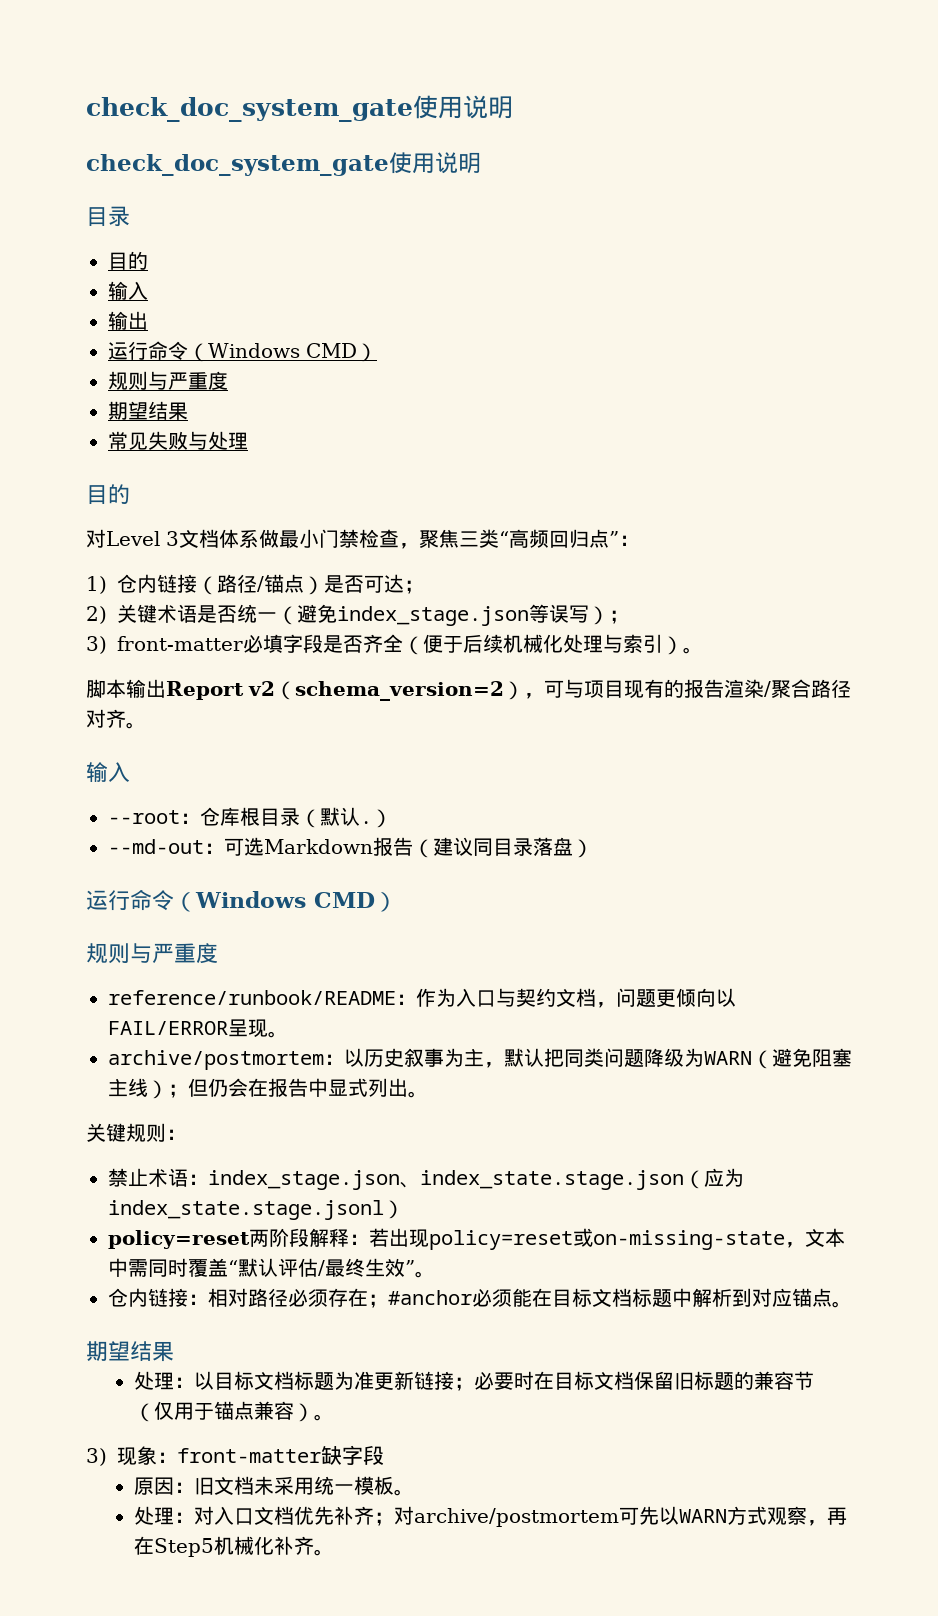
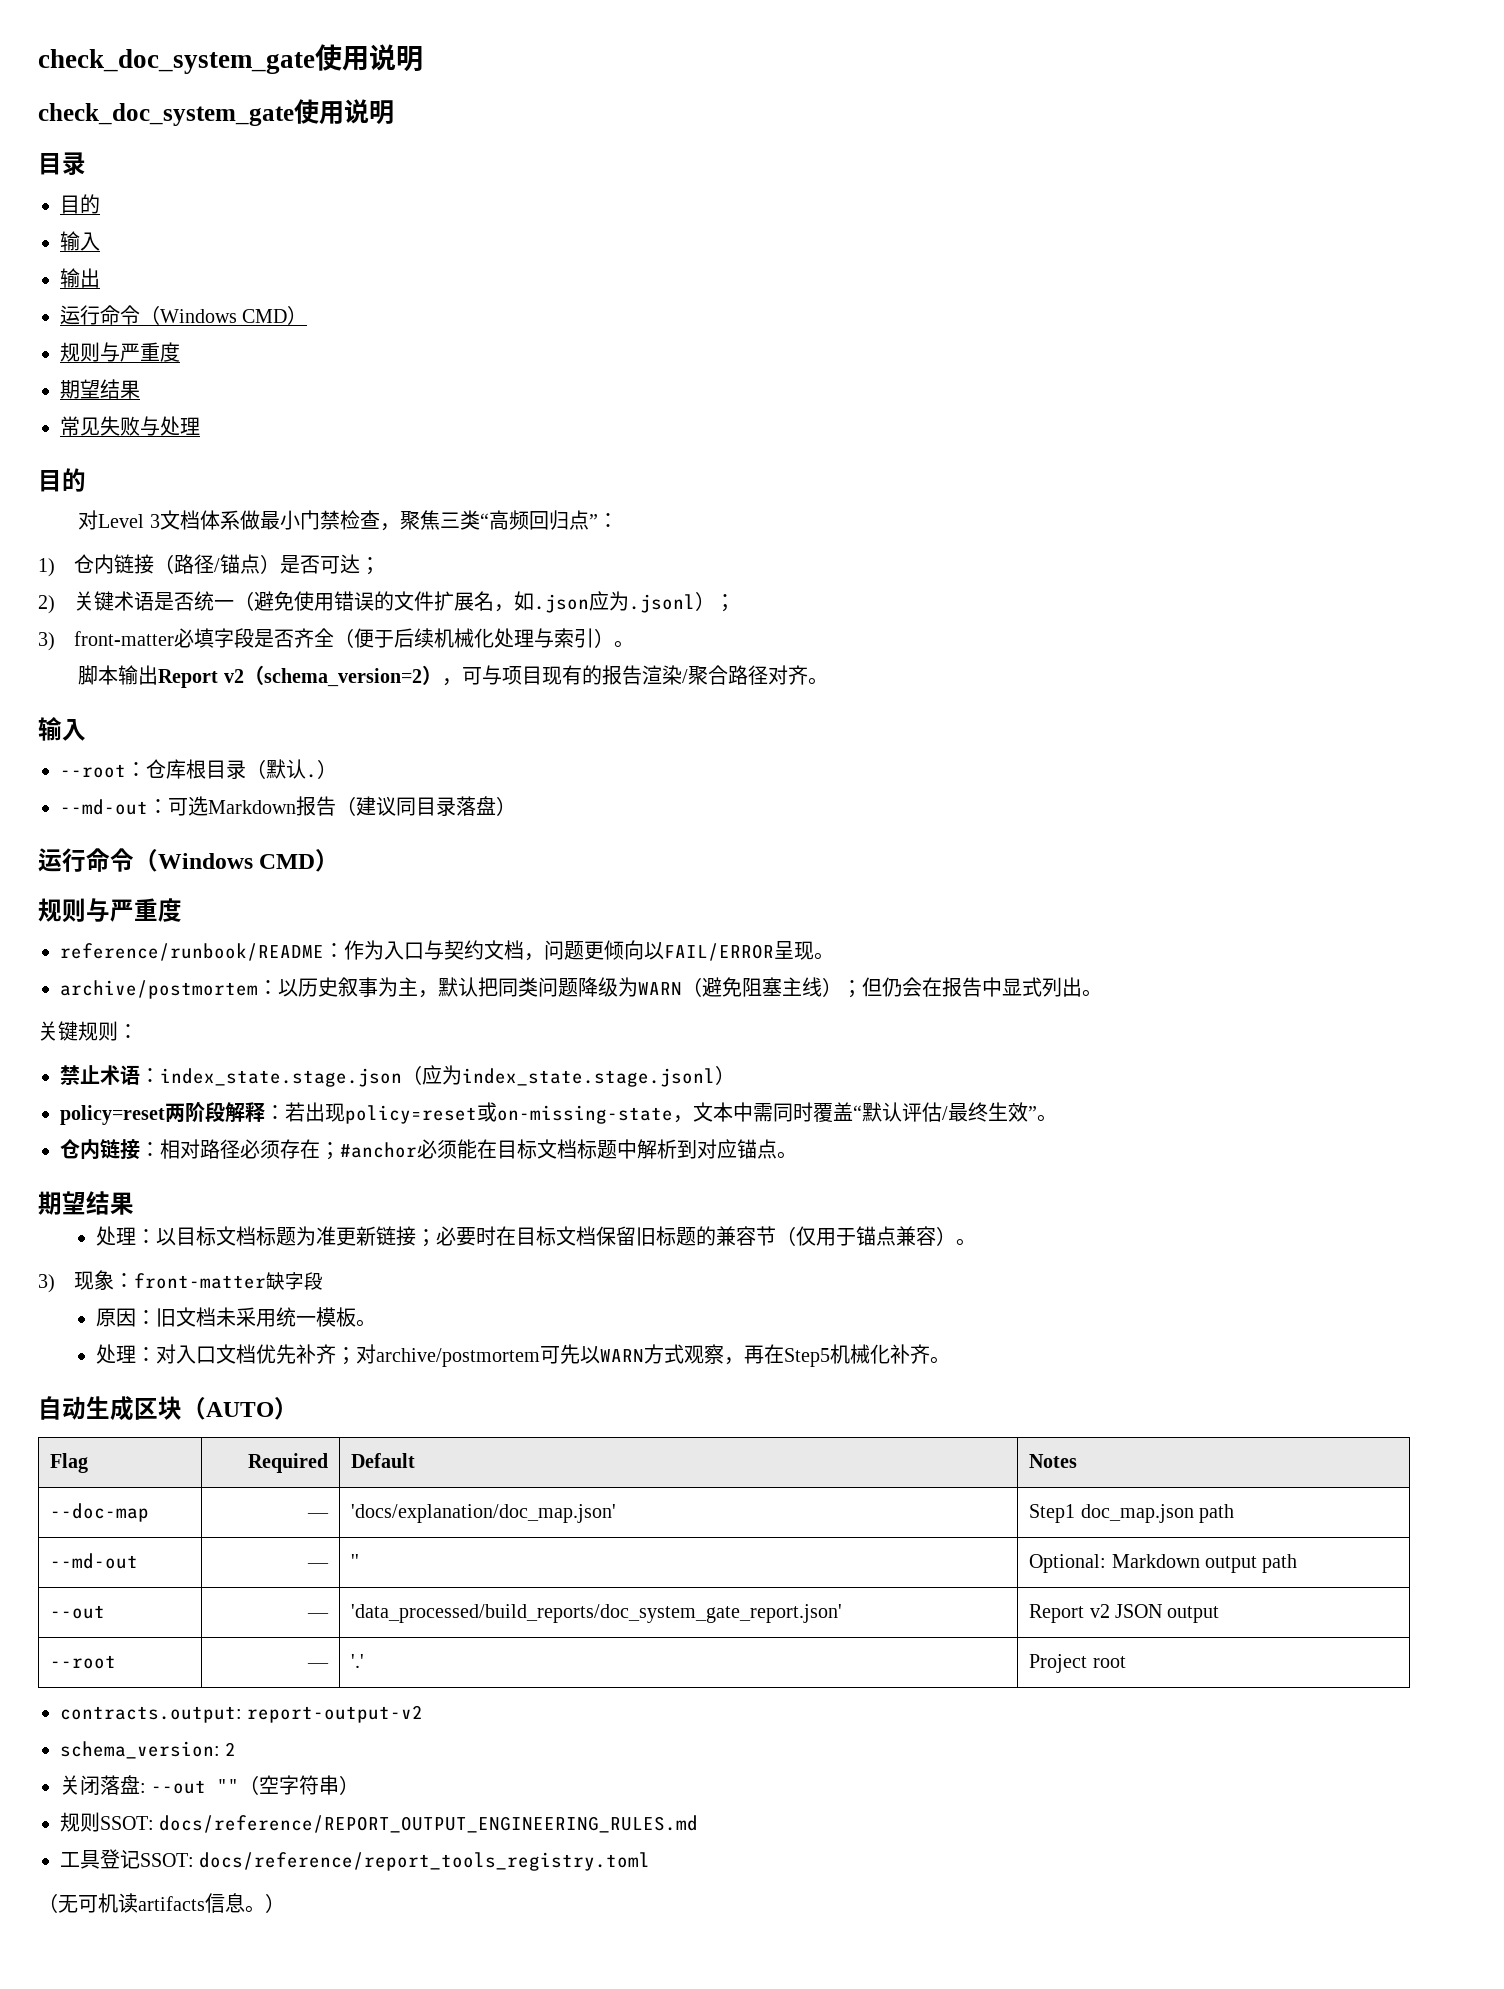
- 2)关键术语是否统一（避免index_stage.json等误写）；
+ 2)关键术语是否统一（避免使用错误的文件扩展名，如.json应为.jsonl）；
- 禁止术语：index_stage.json、index_state.stage.json（应为index_state.stage.jsonl）
+ 禁止术语：index_state.stage.json（应为index_state.stage.jsonl）
+ 自动生成区块（AUTO）
+ Flag | Required | Default | Notes
+ --doc-map | — | 'docs/explanation/doc_map.json' | Step1 doc_map.json path
+ --md-out | — | '' | Optional: Markdown output path
+ --out | — | 'data_processed/build_reports/doc_system_gate_report.json' | Report v2 JSON output
+ --root | — | '.' | Project root
+ contracts.output: report-output-v2
+ schema_version: 2
+ 关闭落盘: --out ""（空字符串）
+ 规则SSOT: docs/reference/REPORT_OUTPUT_ENGINEERING_RULES.md
+ 工具登记SSOT: docs/reference/report_tools_registry.toml
+ （无可机读artifacts信息。）

